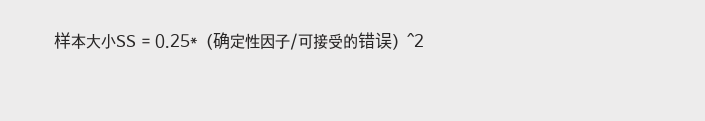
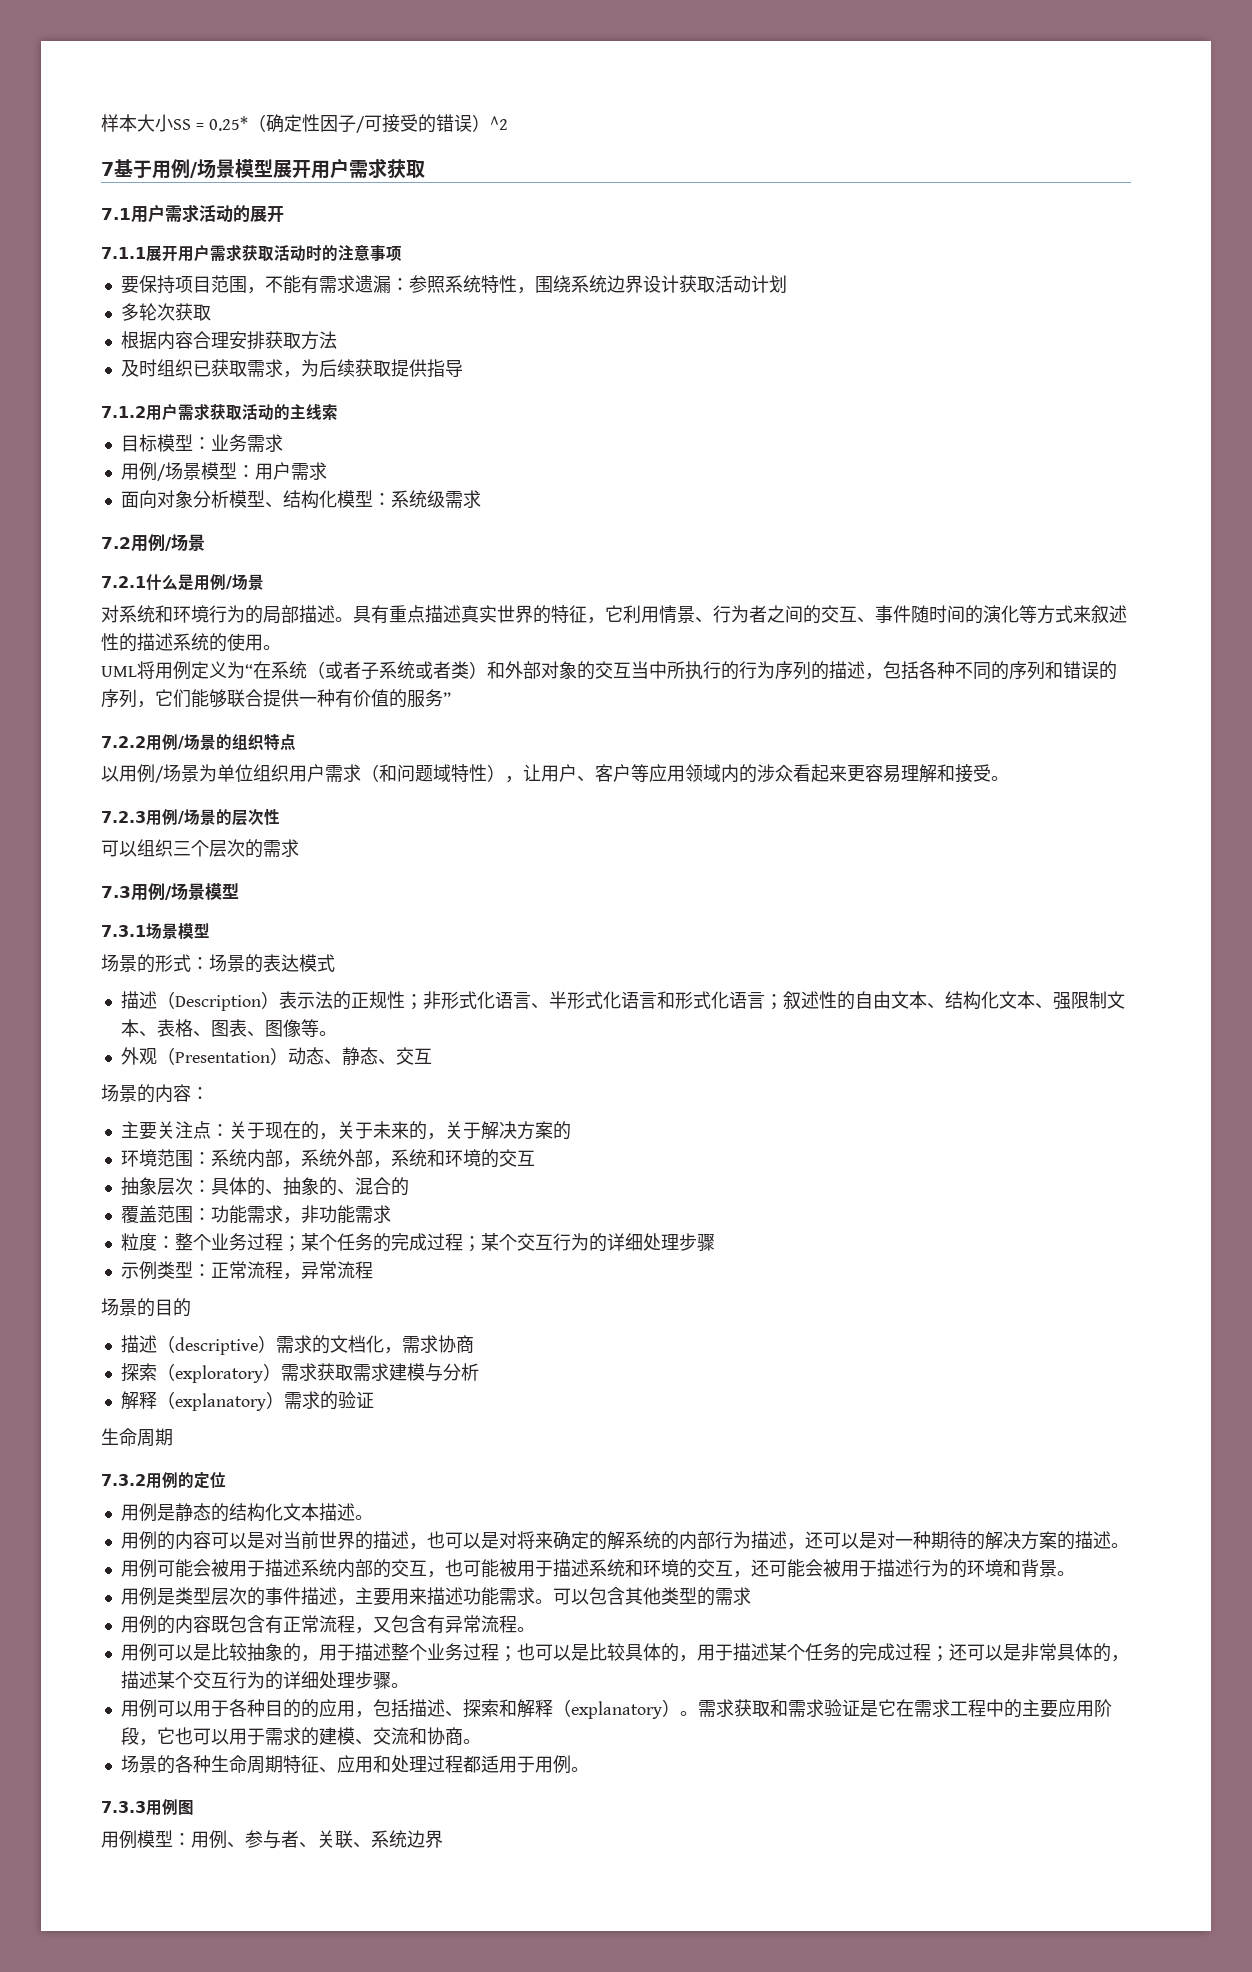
+ 7基于用例/场景模型展开用户需求获取
+ 7.1用户需求活动的展开
+ 7.1.1展开用户需求获取活动时的注意事项
+ 要保持项目范围，不能有需求遗漏：参照系统特性，围绕系统边界设计获取活动计划
+ 多轮次获取
+ 根据内容合理安排获取方法
+ 及时组织已获取需求，为后续获取提供指导
+ 7.1.2用户需求获取活动的主线索
+ 目标模型：业务需求
+ 用例/场景模型：用户需求
+ 面向对象分析模型、结构化模型：系统级需求
+ 7.2用例/场景
+ 7.2.1什么是用例/场景
+ 对系统和环境行为的局部描述。具有重点描述真实世界的特征，它利用情景、行为者之间的交互、事件随时间的演化等方式来叙述性的描述系统的使用。
+ UML将用例定义为“在系统（或者子系统或者类）和外部对象的交互当中所执行的行为序列的描述，包括各种不同的序列和错误的序列，它们能够联合提供一种有价值的服务”
+ 7.2.2用例/场景的组织特点
+ 以用例/场景为单位组织用户需求（和问题域特性），让用户、客户等应用领域内的涉众看起来更容易理解和接受。
+ 7.2.3用例/场景的层次性
+ 可以组织三个层次的需求
+ 7.3用例/场景模型
+ 7.3.1场景模型
+ 场景的形式：场景的表达模式
+ 描述（Description）表示法的正规性；非形式化语言、半形式化语言和形式化语言；叙述性的自由文本、结构化文本、强限制文本、表格、图表、图像等。
+ 外观（Presentation）动态、静态、交互
+ 场景的内容：
+ 主要关注点：关于现在的，关于未来的，关于解决方案的
+ 环境范围：系统内部，系统外部，系统和环境的交互
+ 抽象层次：具体的、抽象的、混合的
+ 覆盖范围：功能需求，非功能需求
+ 粒度：整个业务过程；某个任务的完成过程；某个交互行为的详细处理步骤
+ 示例类型：正常流程，异常流程
+ 场景的目的
+ 描述（descriptive）需求的文档化，需求协商
+ 探索（exploratory）需求获取需求建模与分析
+ 解释（explanatory）需求的验证
+ 生命周期
+ 7.3.2用例的定位
+ 用例是静态的结构化文本描述。
+ 用例的内容可以是对当前世界的描述，也可以是对将来确定的解系统的内部行为描述，还可以是对一种期待的解决方案的描述。
+ 用例可能会被用于描述系统内部的交互，也可能被用于描述系统和环境的交互，还可能会被用于描述行为的环境和背景。
+ 用例是类型层次的事件描述，主要用来描述功能需求。可以包含其他类型的需求
+ 用例的内容既包含有正常流程，又包含有异常流程。
+ 用例可以是比较抽象的，用于描述整个业务过程；也可以是比较具体的，用于描述某个任务的完成过程；还可以是非常具体的，描述某个交互行为的详细处理步骤。
+ 用例可以用于各种目的的应用，包括描述、探索和解释（explanatory）。需求获取和需求验证是它在需求工程中的主要应用阶段，它也可以用于需求的建模、交流和协商。
+ 场景的各种生命周期特征、应用和处理过程都适用于用例。
+ 7.3.3用例图
+ 用例模型：用例、参与者、关联、系统边界

